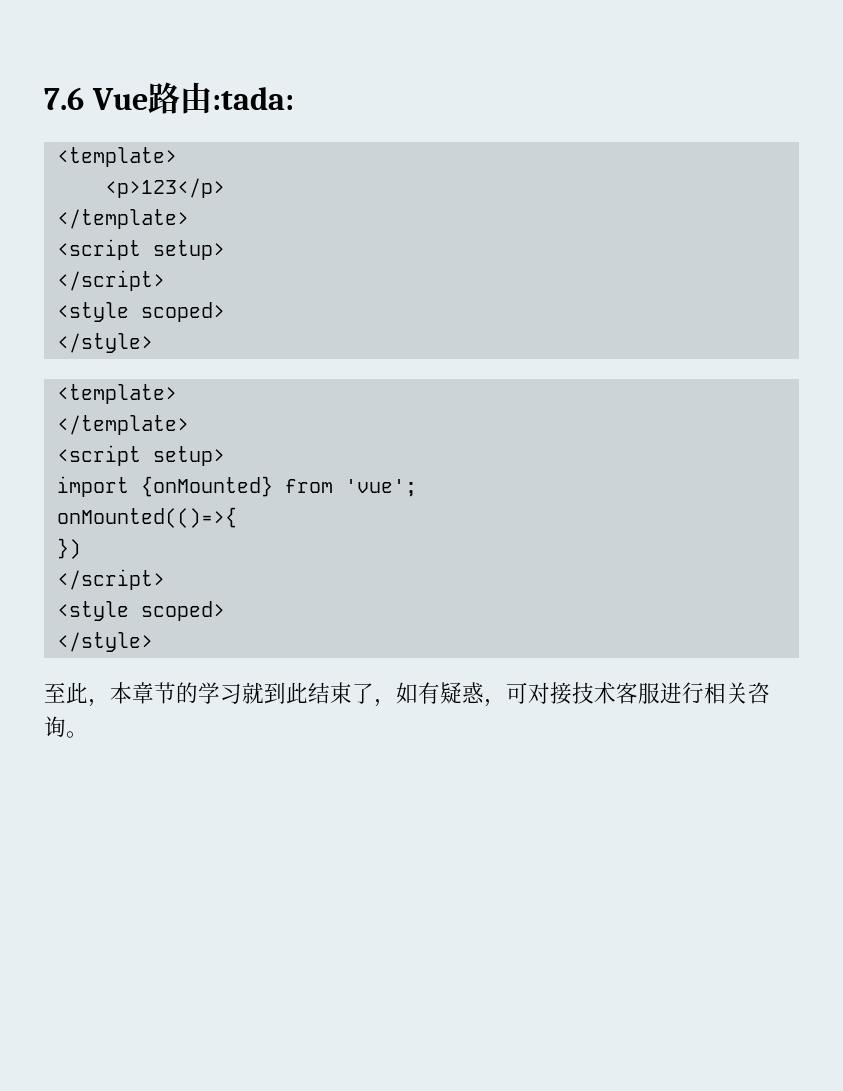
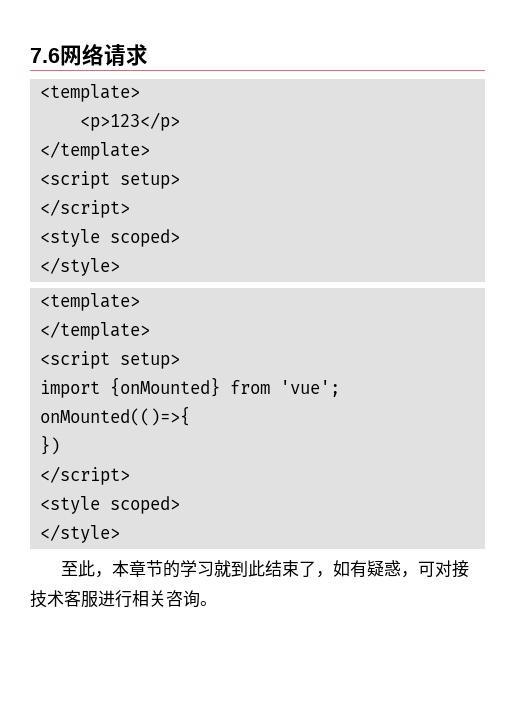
- 7.6 Vue路由:tada:
+ 7.6网络请求

